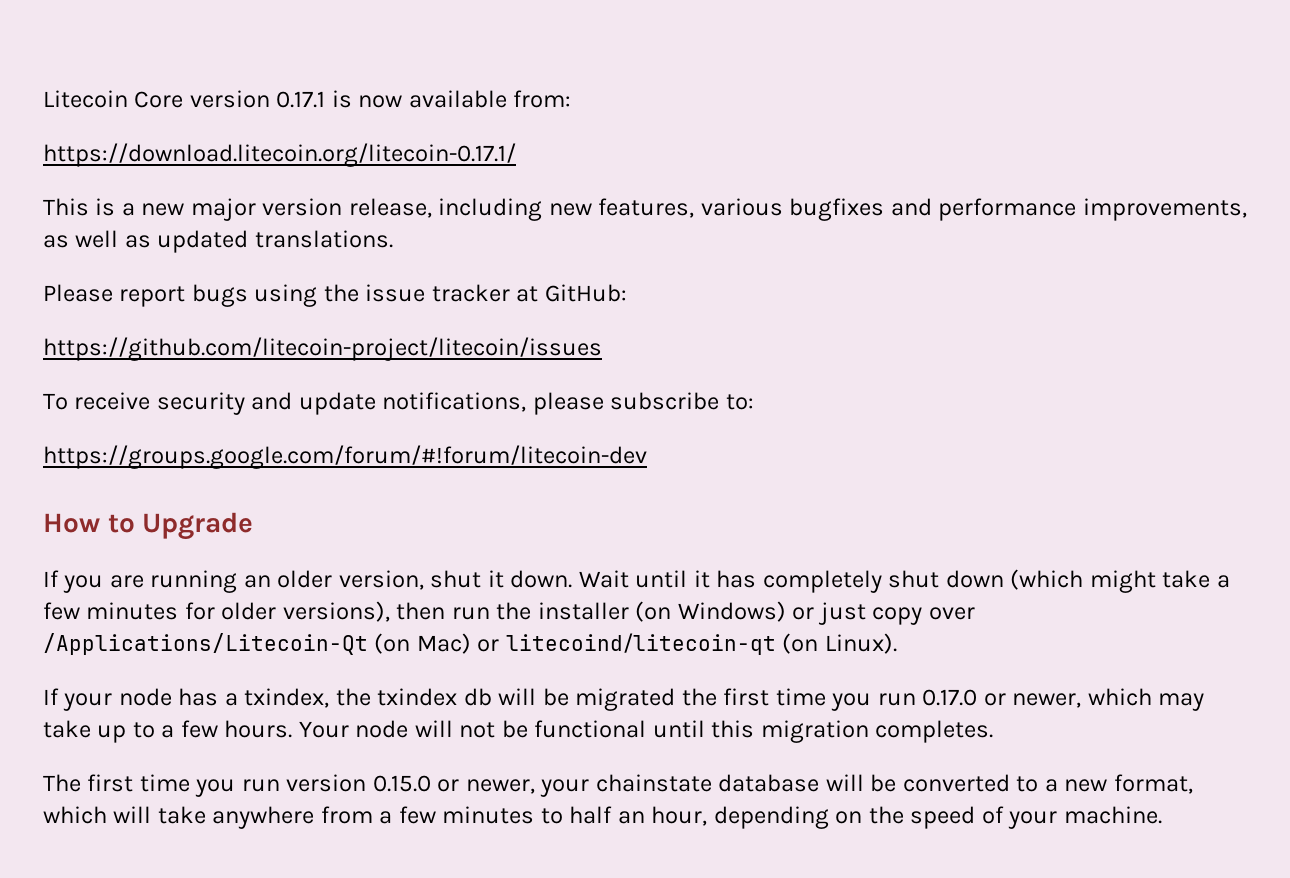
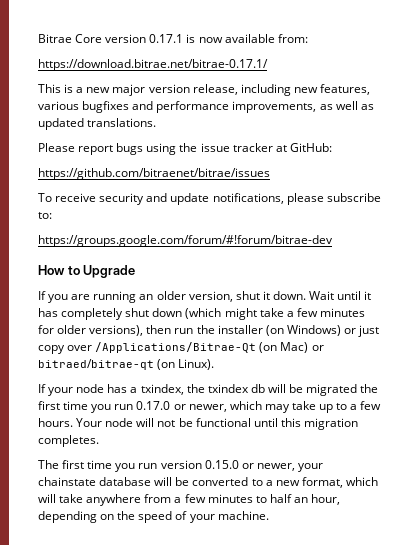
- Litecoin Core version 0.17.1 is now available from:
+ Bitrae Core version 0.17.1 is now available from:
- https://download.litecoin.org/litecoin-0.17.1/
+ https://download.bitrae.net/bitrae-0.17.1/
- https://github.com/litecoin-project/litecoin/issues
+ https://github.com/bitraenet/bitrae/issues
- https://groups.google.com/forum/#!forum/litecoin-dev
+ https://groups.google.com/forum/#!forum/bitrae-dev
- Wait until it has completely shut down (which might take a few minutes for older versions), then run the installer (on Windows) or just copy over /Applications/Litecoin-Qt (on Mac) or litecoind/litecoin-qt (on Linux).
+ Wait until it has completely shut down (which might take a few minutes for older versions), then run the installer (on Windows) or just copy over /Applications/Bitrae-Qt (on Mac) or bitraed/bitrae-qt (on Linux).

